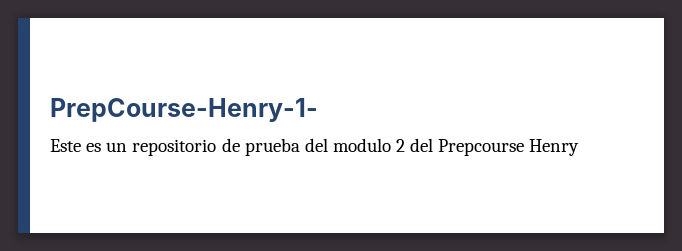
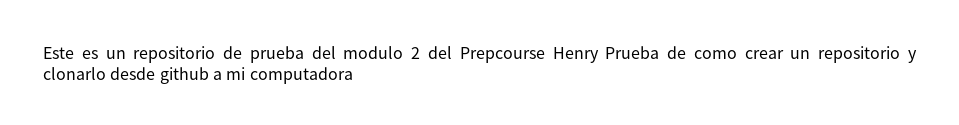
- PrepCourse-Henry-1-
- Este es un repositorio de prueba del modulo 2 del Prepcourse Henry
+ Este es un repositorio de prueba del modulo 2 del Prepcourse Henry Prueba de como crear un repositorio y clonarlo desde github a mi computadora

